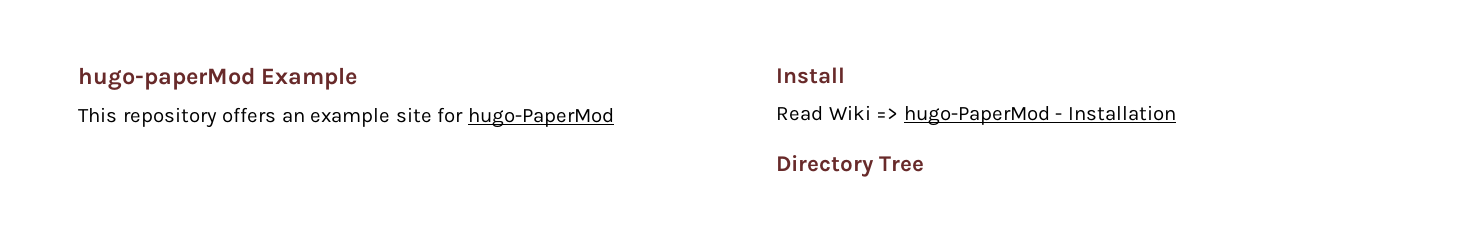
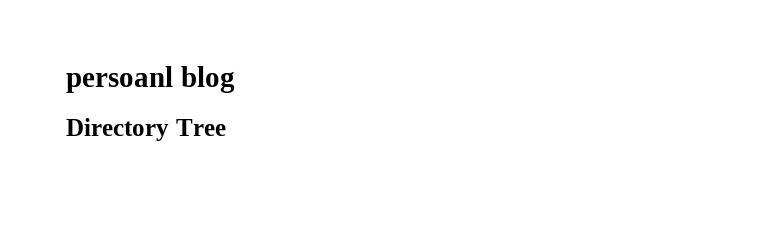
- hugo-paperMod Example
- This repository offers an example site for hugo-PaperMod
- Install
- Read Wiki => hugo-PaperMod - Installation
+ persoanl blog

